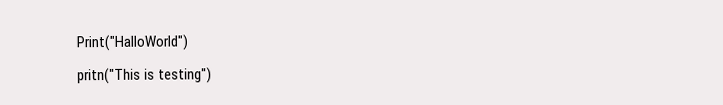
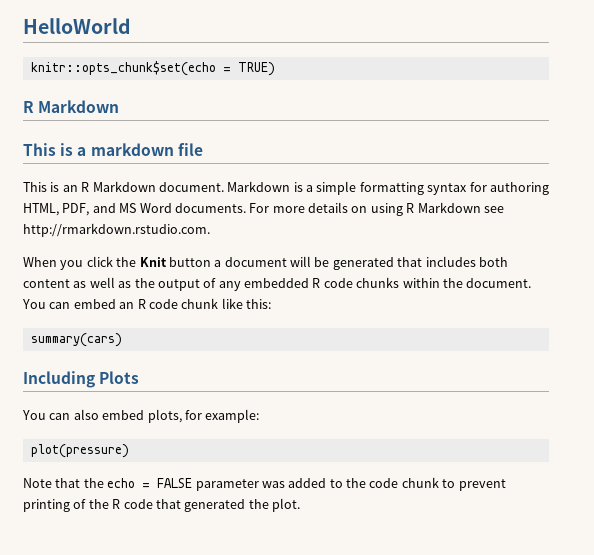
- Print("HalloWorld")
- pritn("This is testing")
+ HelloWorld
+ knitr::opts_chunk$set(echo = TRUE)
+ R Markdown
+ This is a markdown file
+ This is an R Markdown document. Markdown is a simple formatting syntax for authoring HTML, PDF, and MS Word documents. For more details on using R Markdown see http://rmarkdown.rstudio.com.
+ When you click the Knit button a document will be generated that includes both content as well as the output of any embedded R code chunks within the document. You can embed an R code chunk like this:
+ summary(cars)
+ Including Plots
+ You can also embed plots, for example:
+ plot(pressure)
+ Note that the echo = FALSE parameter was added to the code chunk to prevent printing of the R code that generated the plot.

